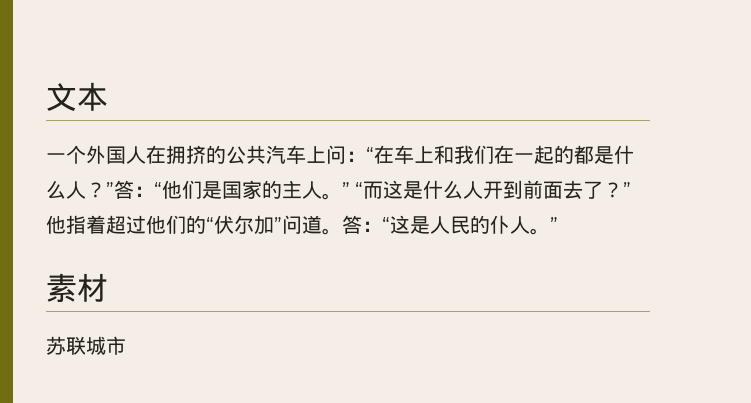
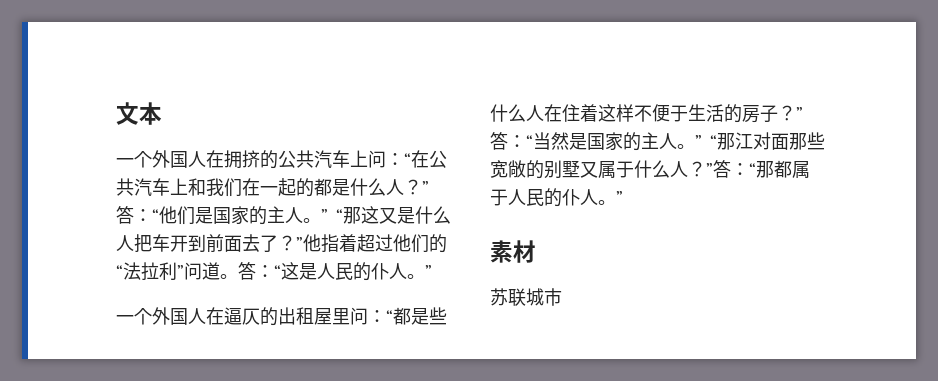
- 一个外国人在拥挤的公共汽车上问：“在车上和我们在一起的都是什么人？”答：“他们是国家的主人。” “而这是什么人开到前面去了？”他指着超过他们的“伏尔加”问道。
+ 一个外国人在拥挤的公共汽车上问：“在公共汽车上和我们在一起的都是什么人？”答：“他们是国家的主人。” “那这又是什么人把车开到前面去了？”他指着超过他们的“法拉利”问道。
+ 一个外国人在逼仄的出租屋里问：“都是些什么人在住着这样不便于生活的房子？”答：“当然是国家的主人。” “那江对面那些宽敞的别墅又属于什么人？”答：“那都属于人民的仆人。”

